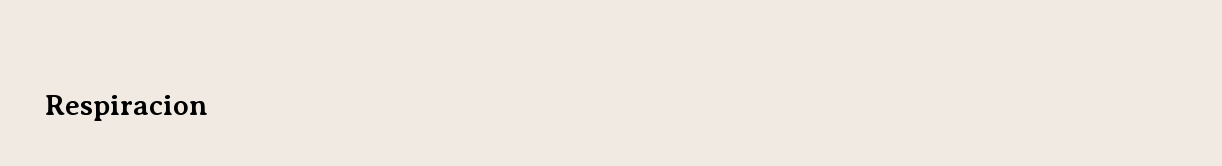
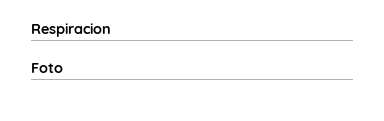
+ Foto

